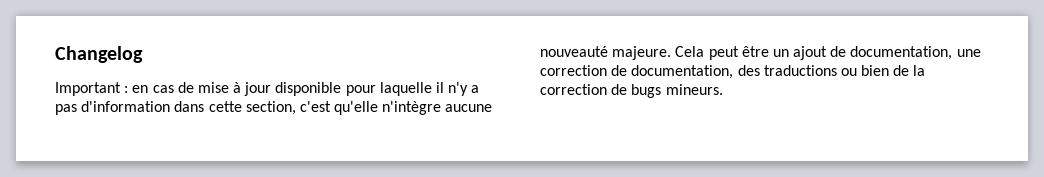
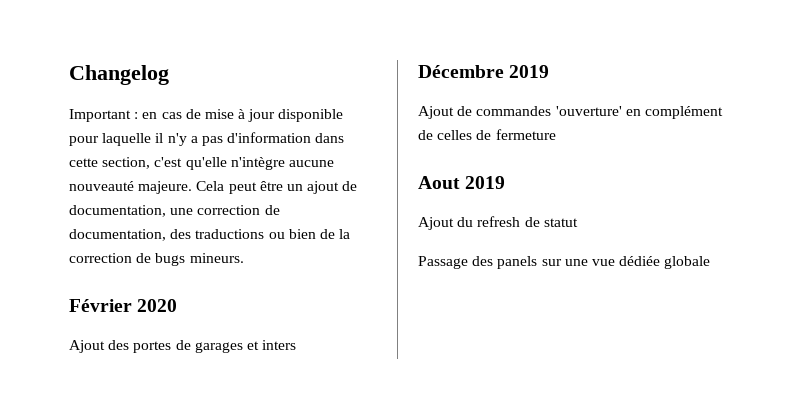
+ Février 2020
+ Ajout des portes de garages et inters
+ Décembre 2019
+ Ajout de commandes 'ouverture' en complément de celles de fermeture
+ Aout 2019
+ Ajout du refresh de statut
+ Passage des panels sur une vue dédiée globale

